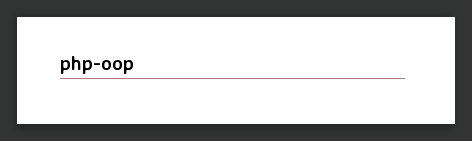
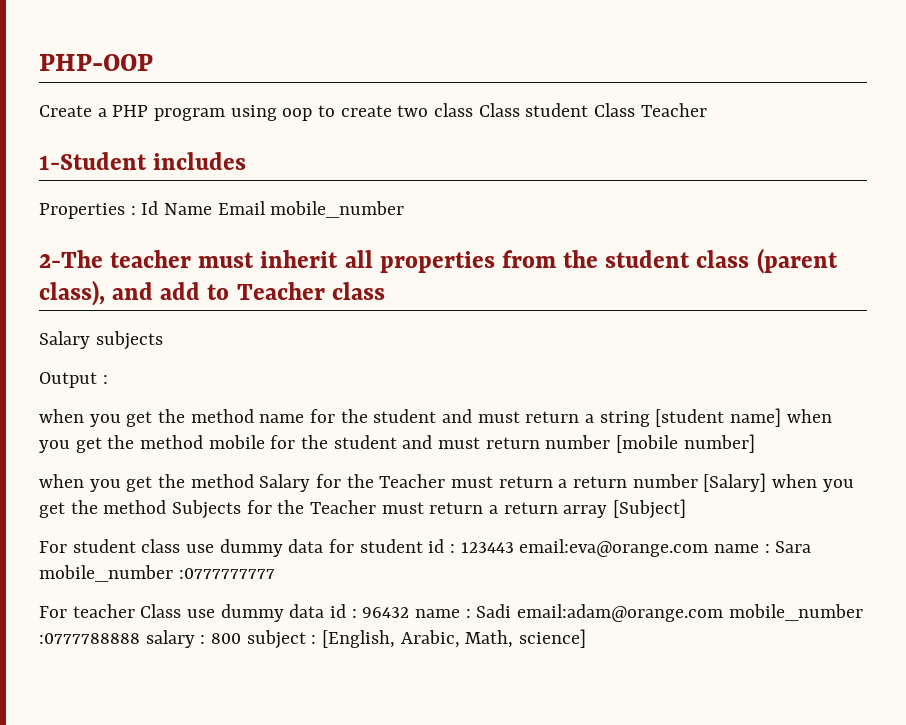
- php-oop
+ PHP-OOP
+ Create a PHP program using oop to create two class Class student Class Teacher
+ 1-Student includes
+ Properties : Id Name Email mobile_number
+ 2-The teacher must inherit all properties from the student class (parent class), and add to Teacher class
+ Salary subjects
+ Output :
+ when you get the method name for the student and must return a string [student name] when you get the method mobile for the student and must return number [mobile number]
+ when you get the method Salary for the Teacher must return a return number [Salary] when you get the method Subjects for the Teacher must return a return array [Subject]
+ For student class use dummy data for student id : 123443 email:eva@orange.com name : Sara mobile_number :0777777777
+ For teacher Class use dummy data id : 96432 name : Sadi email:adam@orange.com mobile_number :0777788888 salary : 800 subject : [English, Arabic, Math, science]

